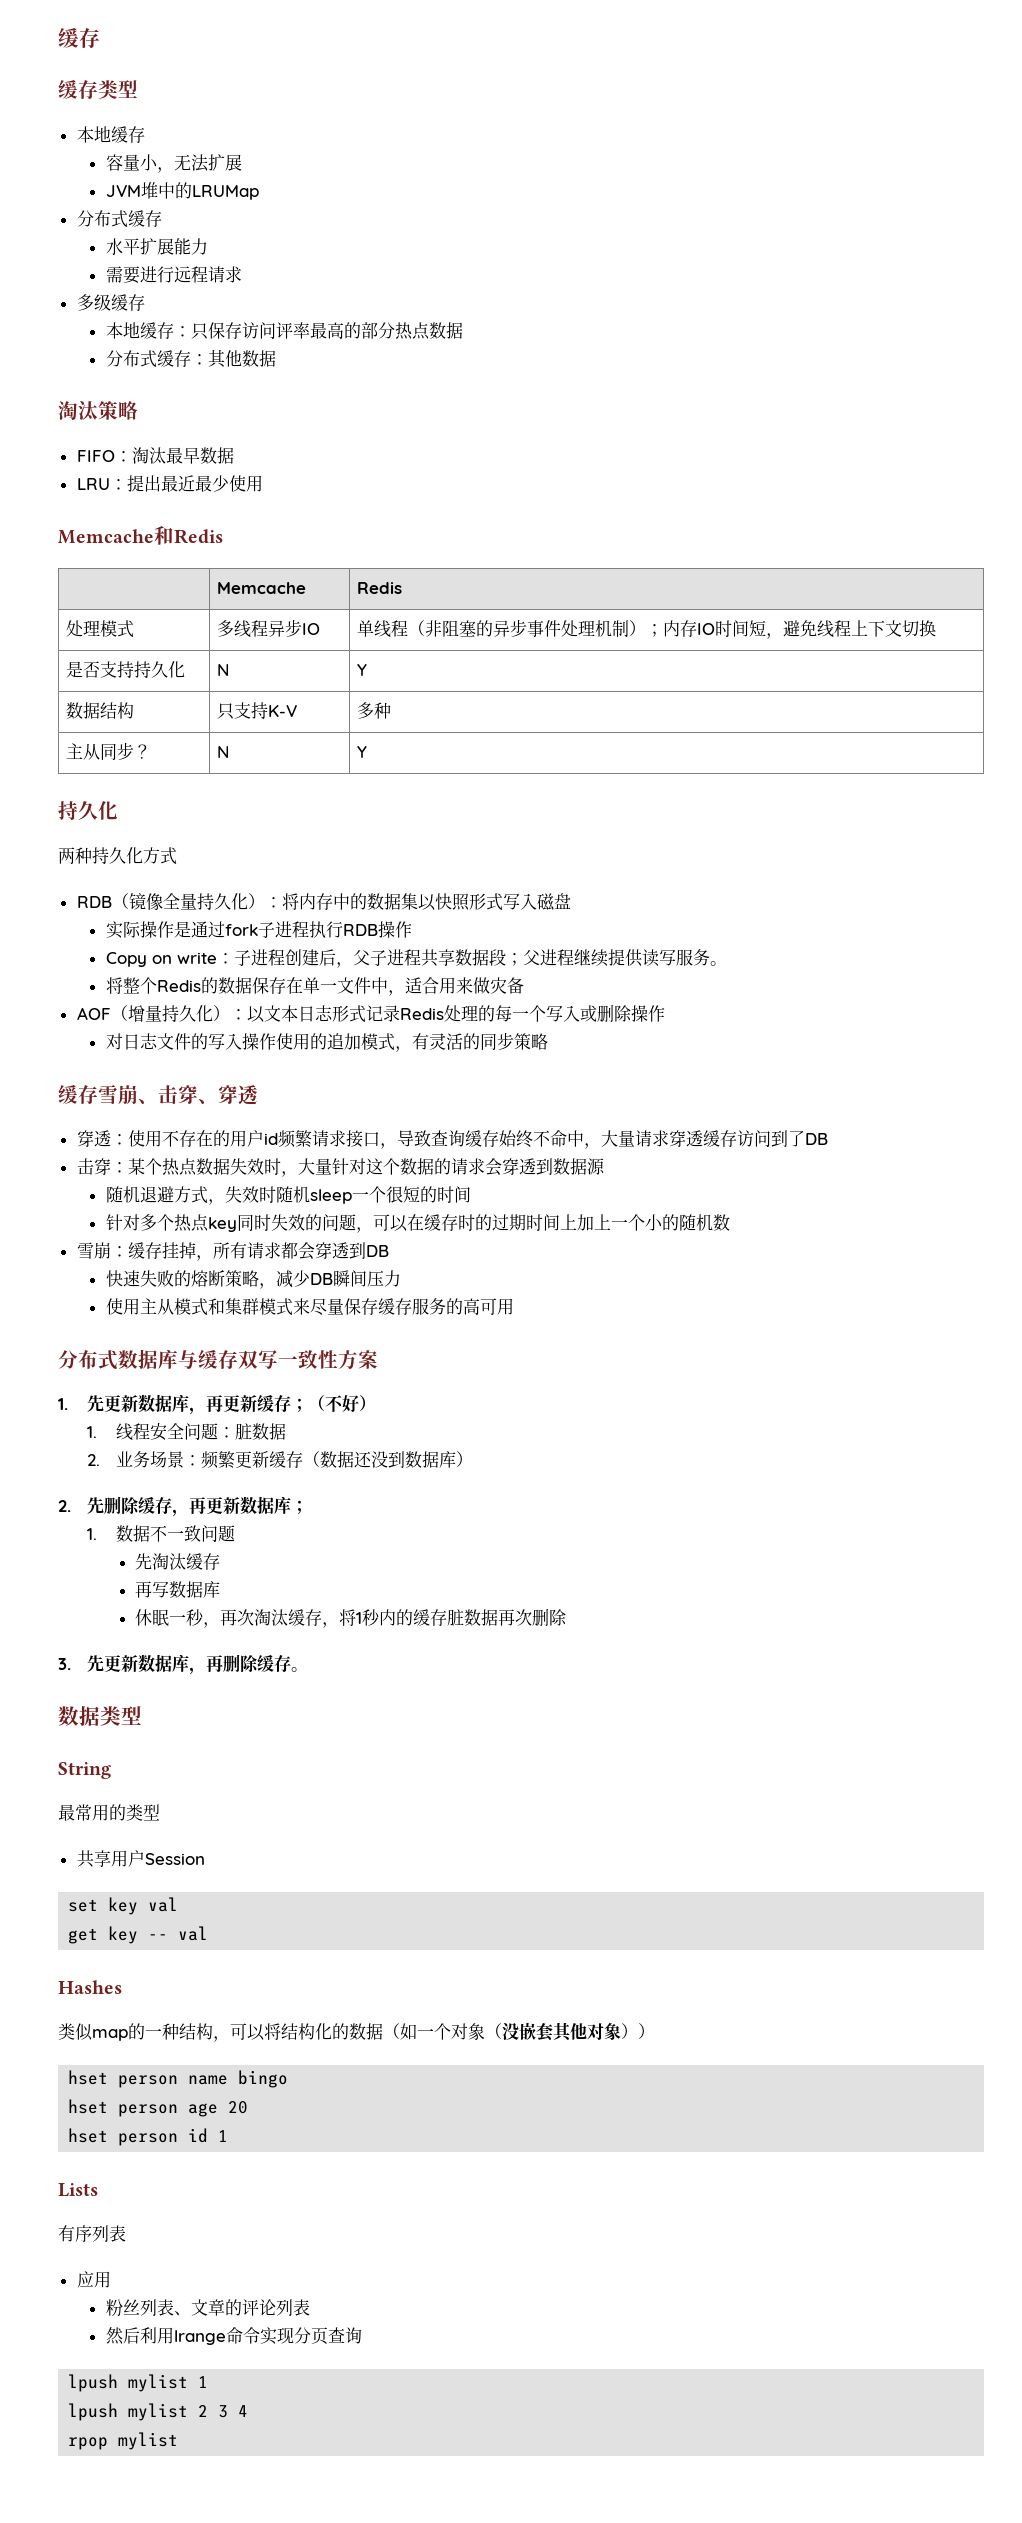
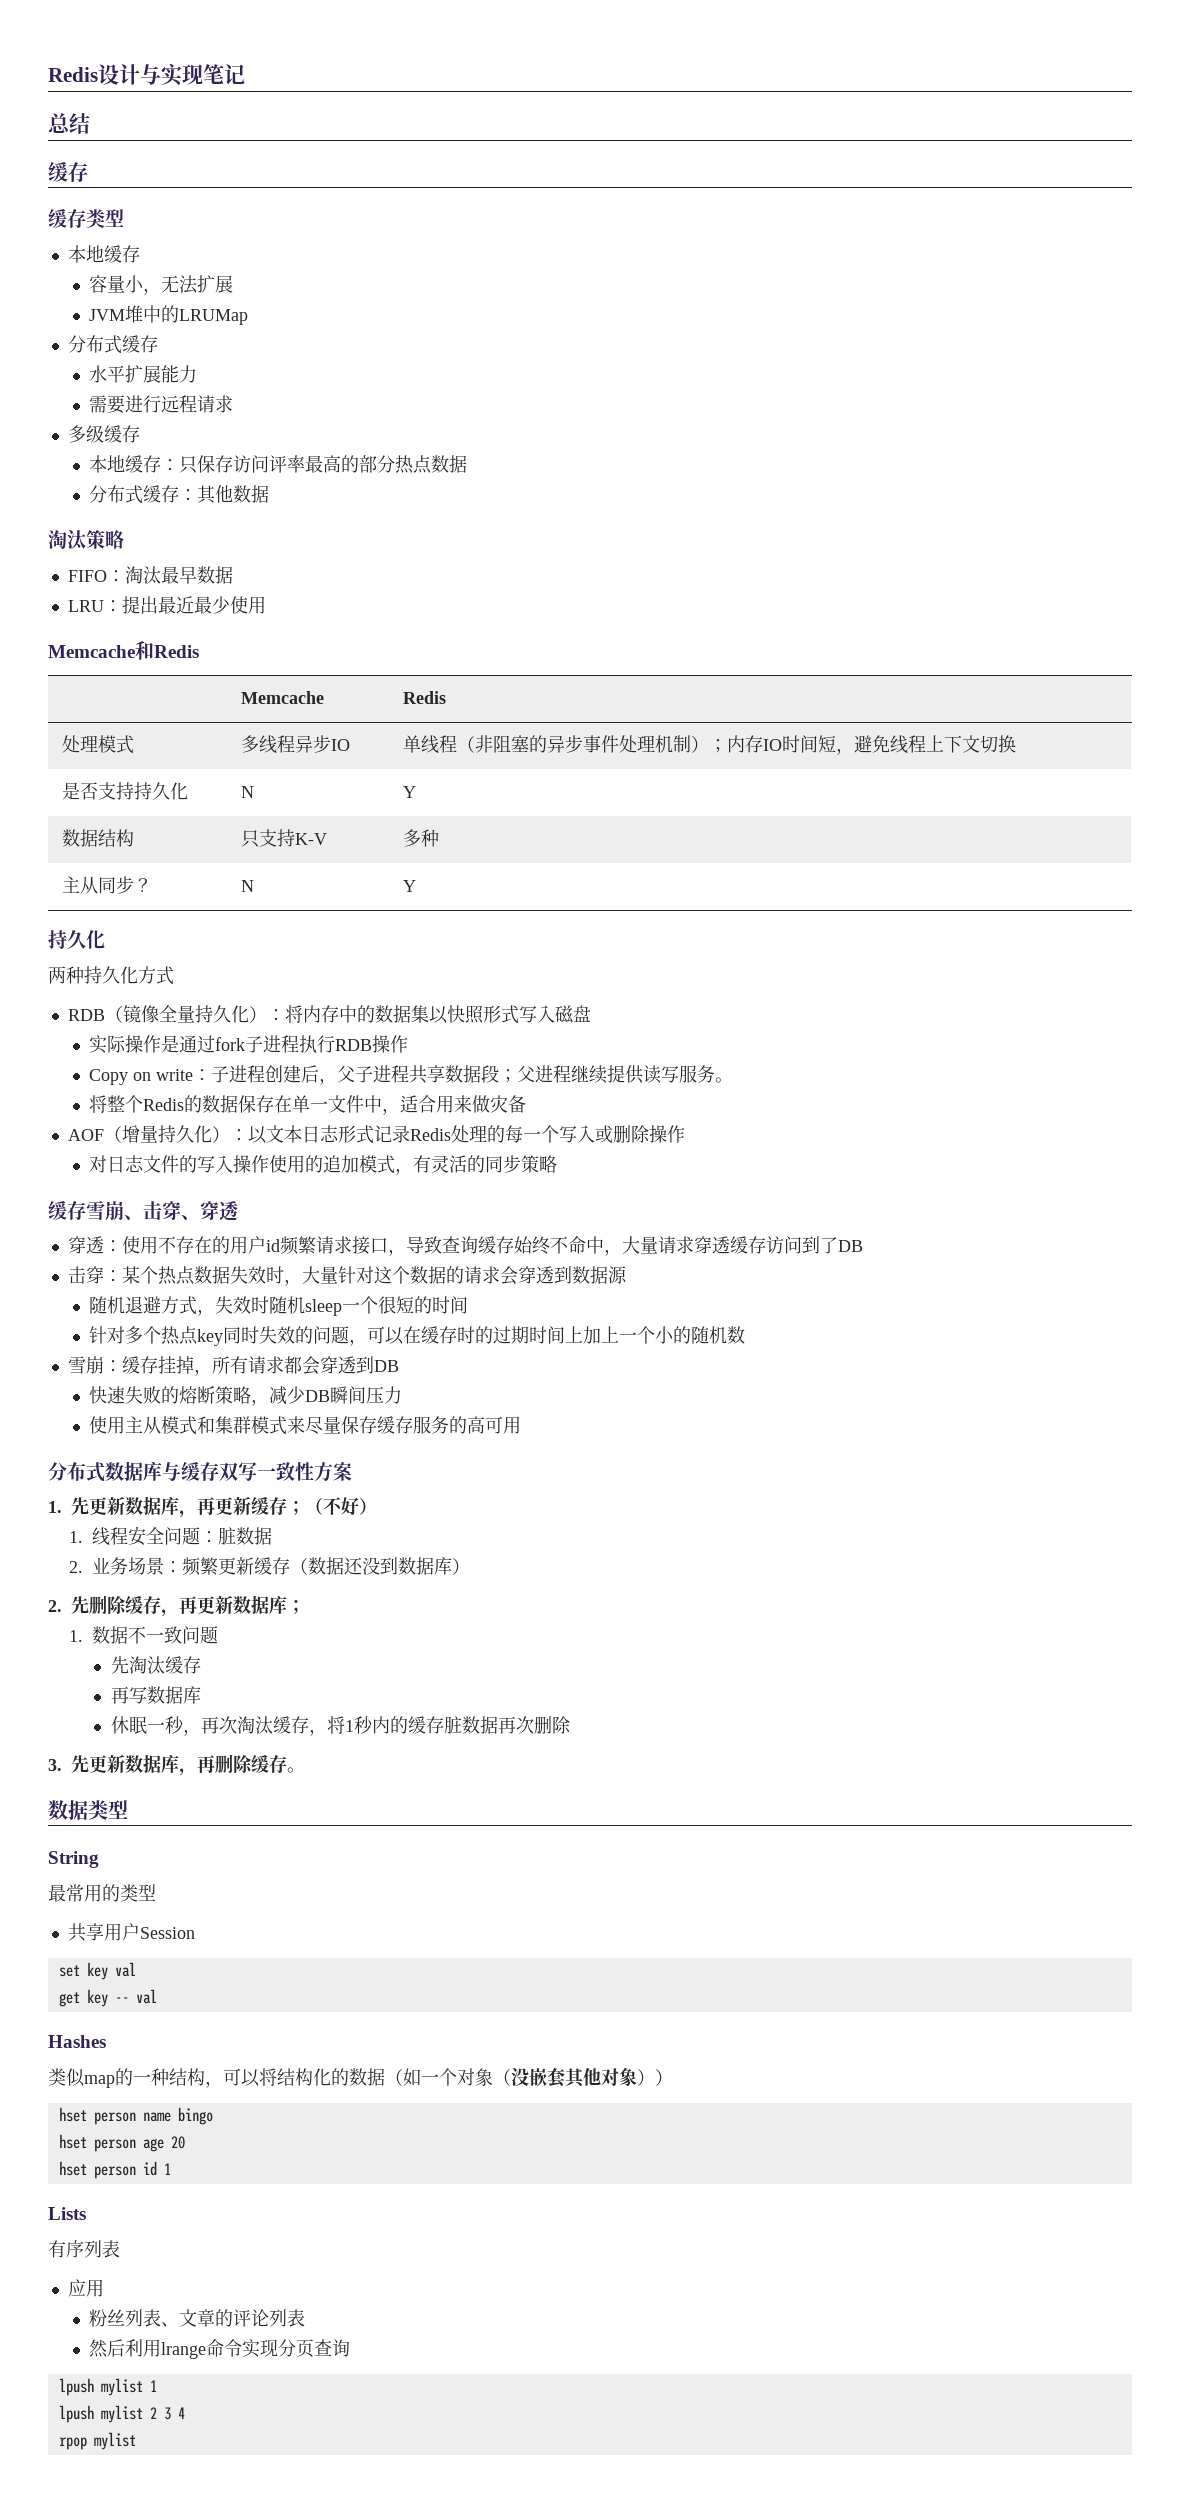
+ Redis设计与实现笔记
+ 总结

